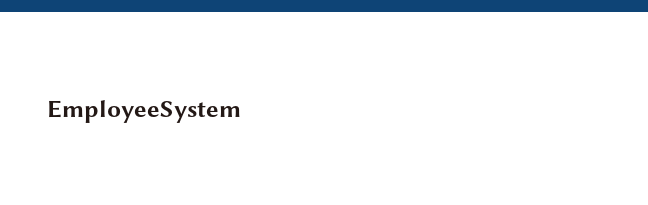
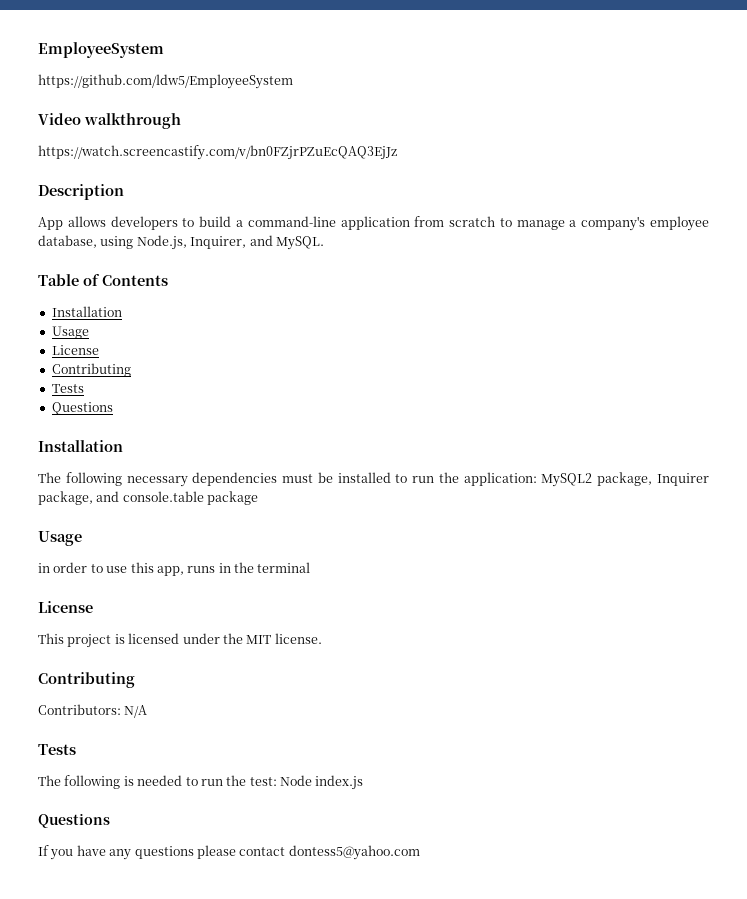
+ https://github.com/ldw5/EmployeeSystem
+ Video walkthrough
+ https://watch.screencastify.com/v/bn0FZjrPZuEcQAQ3EjJz
+ Description
+ App allows developers to build a command-line application from scratch to manage a company's employee database, using Node.js, Inquirer, and MySQL.
+ Table of Contents
+ Installation
+ Usage
+ License
+ Contributing
+ Tests
+ Questions
+ Installation
+ The following necessary dependencies must be installed to run the application: MySQL2 package, Inquirer package, and console.table package
+ Usage
+ in order to use this app, runs in the terminal
+ License
+ This project is licensed under the MIT license.
+ Contributing
+ Contributors: N/A
+ Tests
+ The following is needed to run the test: Node index.js
+ Questions
+ If you have any questions please contact dontess5@yahoo.com

